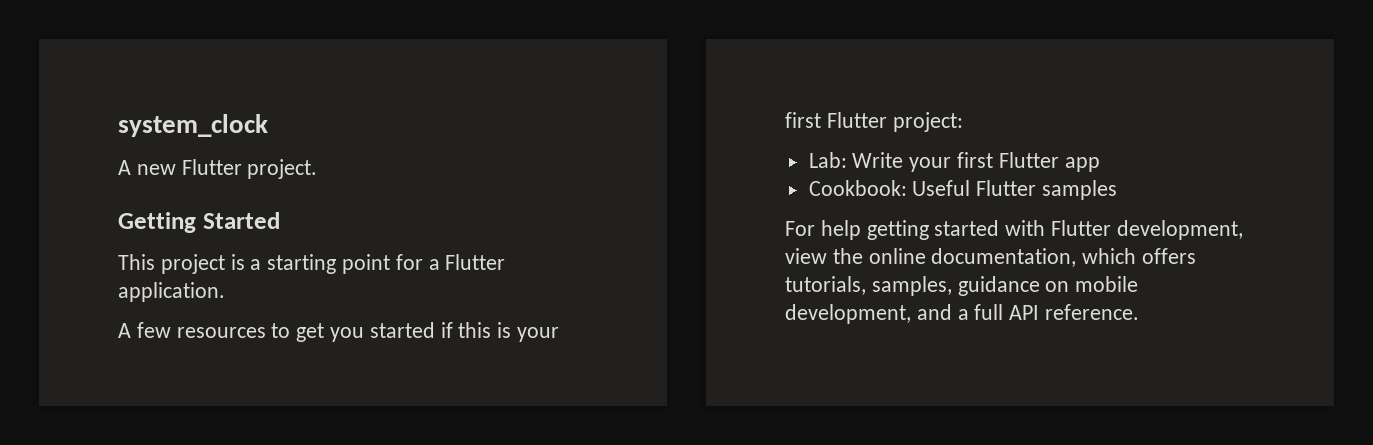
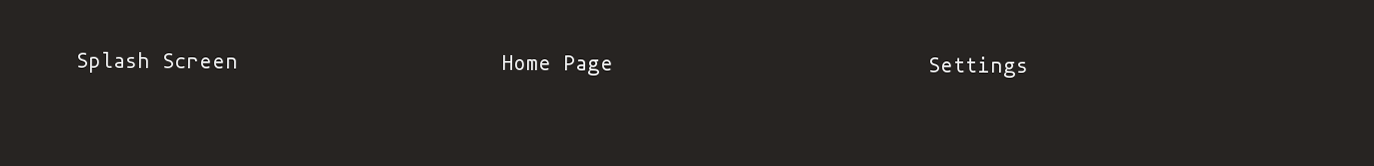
- system_clock
- A new Flutter project.
- Getting Started
- This project is a starting point for a Flutter application.
- A few resources to get you started if this is your first Flutter project:
- Lab: Write your first Flutter app
- Cookbook: Useful Flutter samples
- For help getting started with Flutter development, view the online documentation, which offers tutorials, samples, guidance on mobile development, and a full API reference.
+ Splash Screen
+ Home Page
+ Settings

